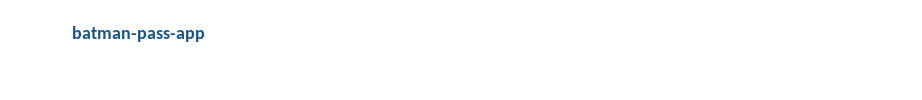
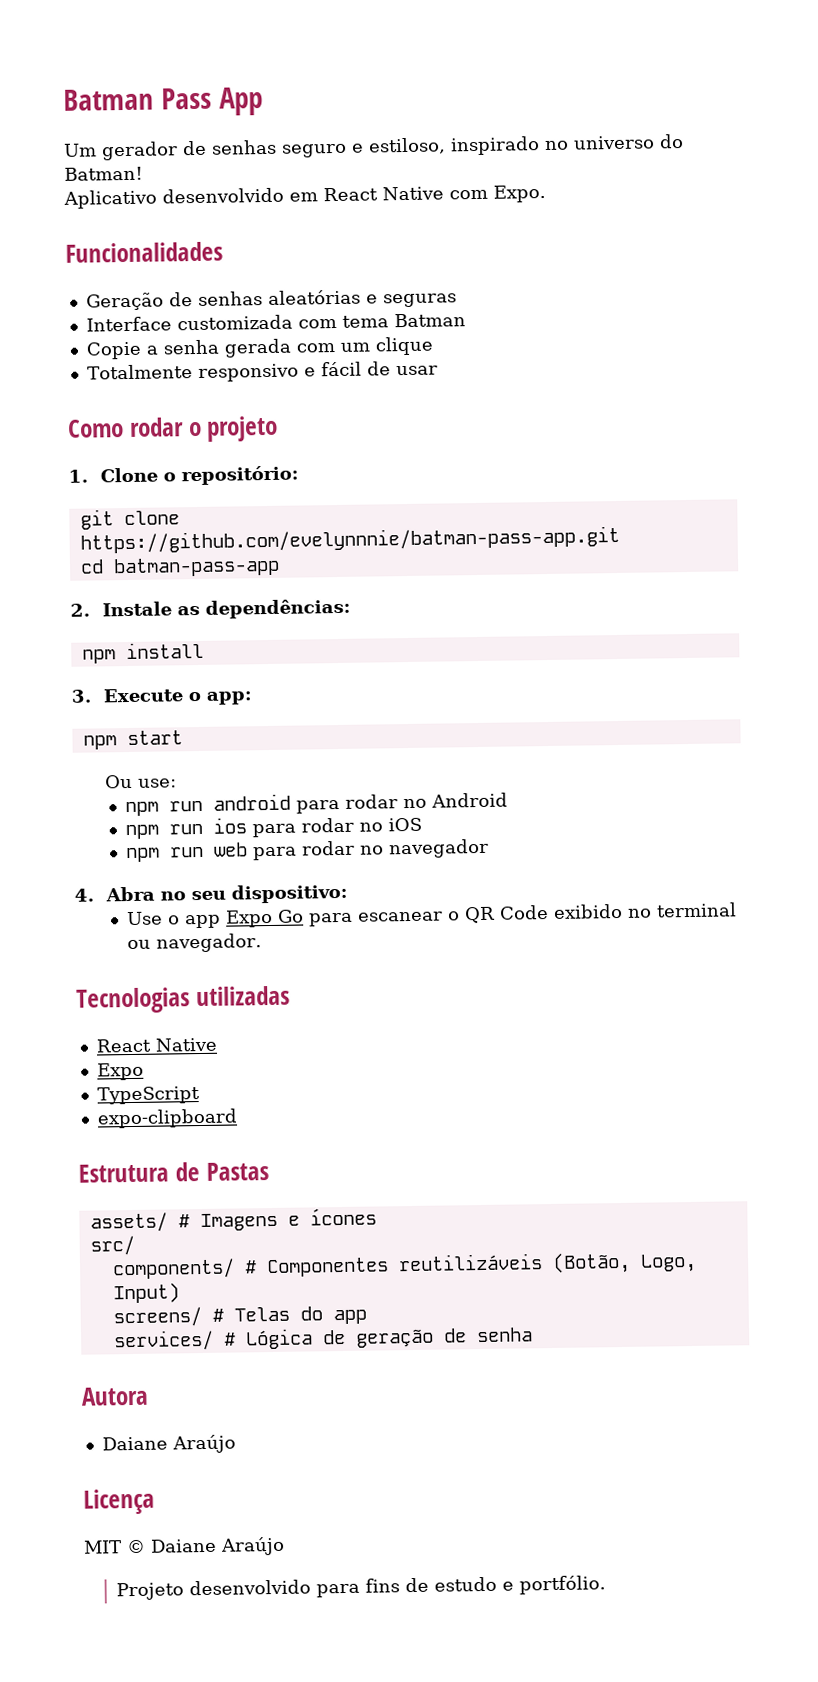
- batman-pass-app
+ Batman Pass App
+ Um gerador de senhas seguro e estiloso, inspirado no universo do Batman!
+ Aplicativo desenvolvido em React Native com Expo.
+ Funcionalidades
+ Geração de senhas aleatórias e seguras
+ Interface customizada com tema Batman
+ Copie a senha gerada com um clique
+ Totalmente responsivo e fácil de usar
+ Como rodar o projeto
+ 1. Clone o repositório:
+ git clone https://github.com/evelynnnie/batman-pass-app.git
+ cd batman-pass-app
+ 2. Instale as dependências:
+ npm install
+ 3. Execute o app:
+ npm start
+ Ou use:
+ npm run android para rodar no Android
+ npm run ios para rodar no iOS
+ npm run web para rodar no navegador
+ 4. Abra no seu dispositivo:
+ Use o app Expo Go para escanear o QR Code exibido no terminal ou navegador.
+ Tecnologias utilizadas
+ React Native
+ Expo
+ TypeScript
+ expo-clipboard
+ Estrutura de Pastas
+ assets/ # Imagens e ícones
+ src/
+ components/ # Componentes reutilizáveis (Botão, Logo, Input)
+ screens/ # Telas do app
+ services/ # Lógica de geração de senha
+ Autora
+ Daiane Araújo
+ Licença
+ MIT © Daiane Araújo
+ Projeto desenvolvido para fins de estudo e portfólio.

